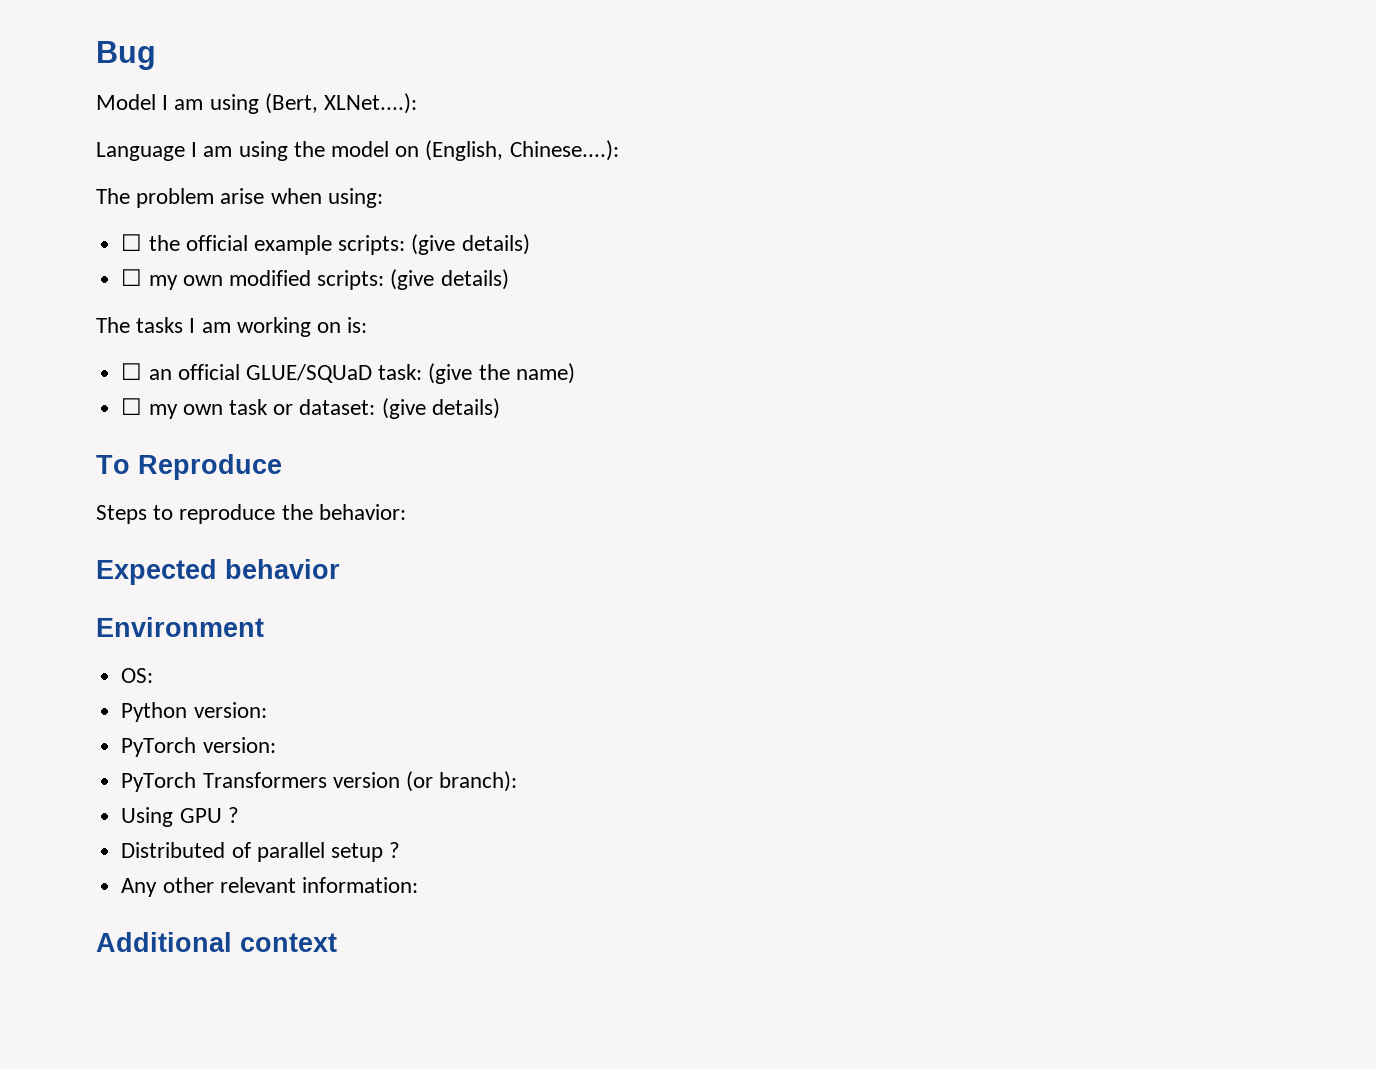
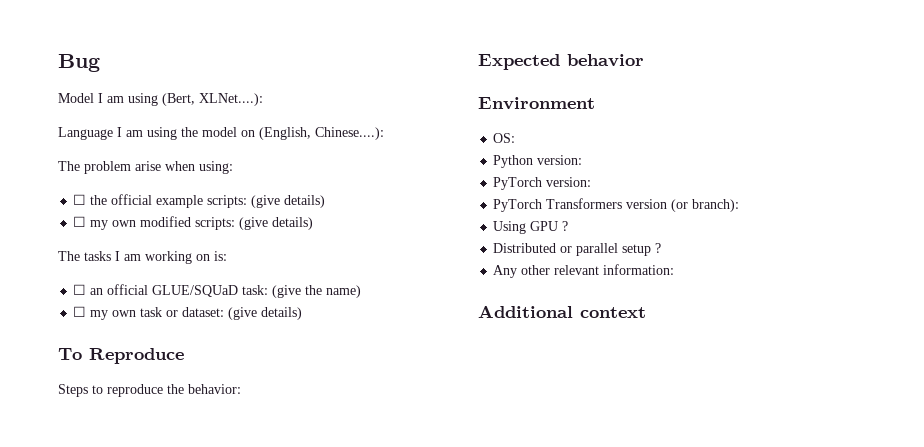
- Distributed of parallel setup ?
+ Distributed or parallel setup ?

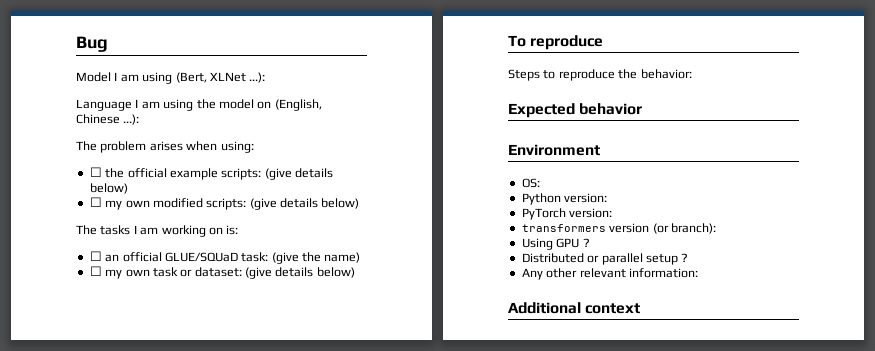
- Model I am using (Bert, XLNet....):
+ Model I am using (Bert, XLNet ...):
- Language I am using the model on (English, Chinese....):
+ Language I am using the model on (English, Chinese ...):
- The problem arise when using:
+ The problem arises when using:
- ☐ the official example scripts: (give details)
+ ☐ the official example scripts: (give details below)
- ☐ my own modified scripts: (give details)
+ ☐ my own modified scripts: (give details below)
- ☐ my own task or dataset: (give details)
+ ☐ my own task or dataset: (give details below)
- To Reproduce
+ To reproduce
- PyTorch Transformers version (or branch):
+ transformers version (or branch):

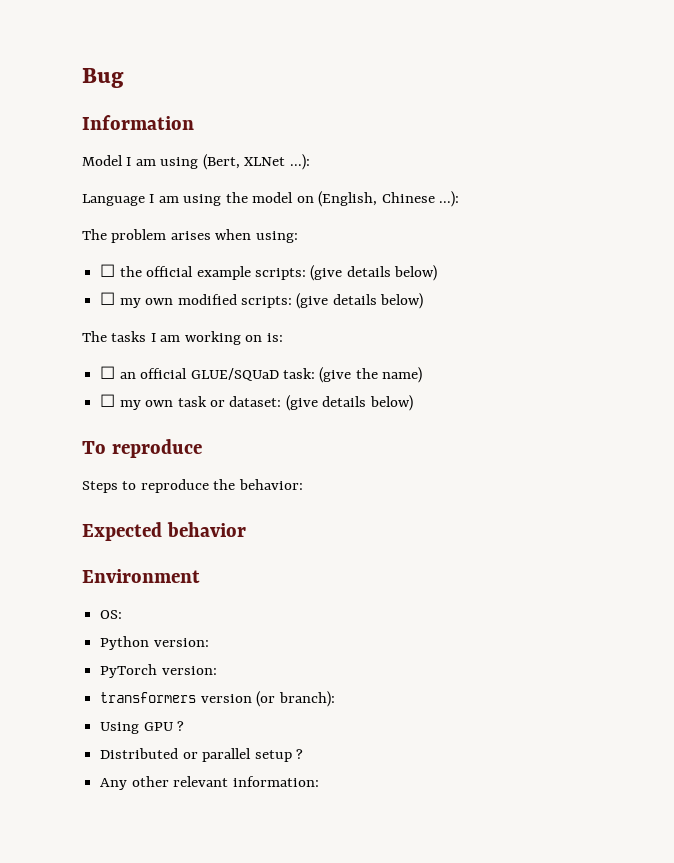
+ Information
- Additional context

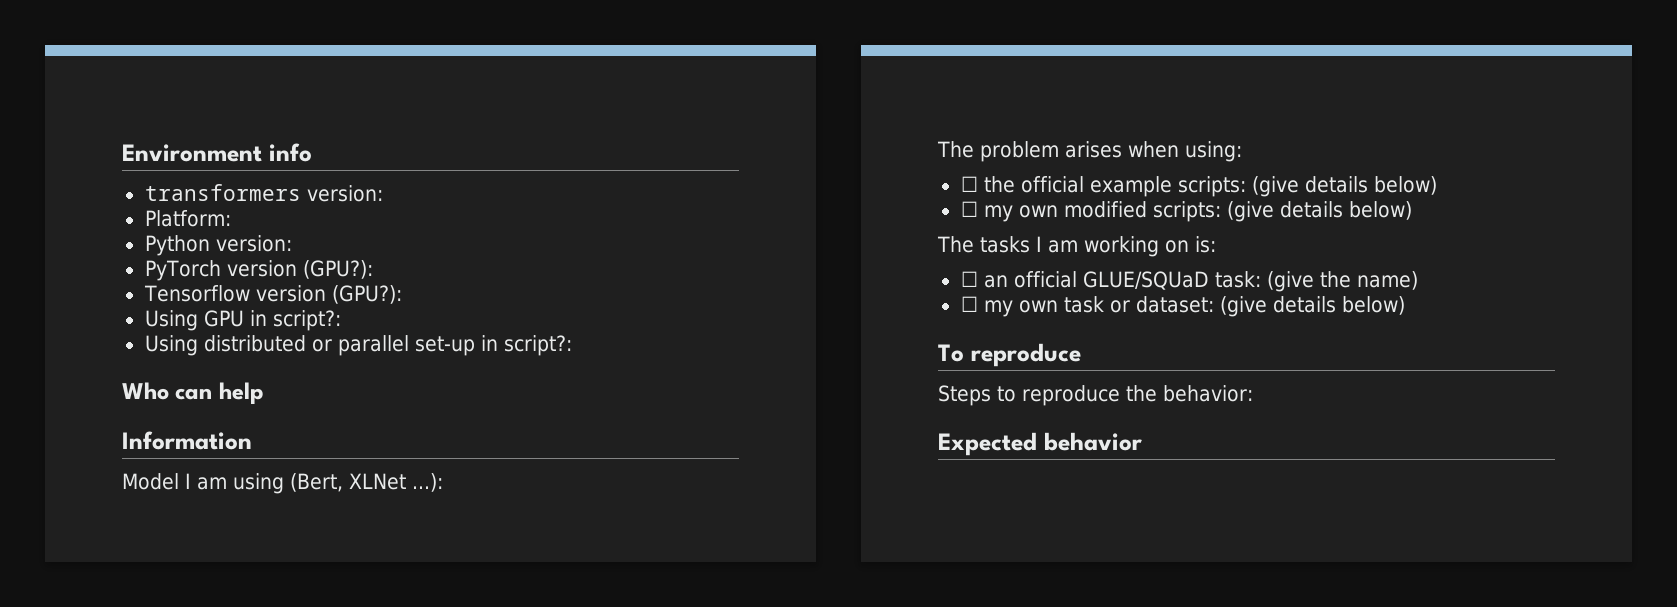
- Bug
+ Environment info
+ transformers version:
+ Platform:
+ Python version:
+ PyTorch version (GPU?):
+ Tensorflow version (GPU?):
+ Using GPU in script?:
+ Using distributed or parallel set-up in script?:
+ Who can help
- Language I am using the model on (English, Chinese ...):
- Environment
- OS:
- Python version:
- PyTorch version:
- transformers version (or branch):
- Using GPU ?
- Distributed or parallel setup ?
- Any other relevant information:

